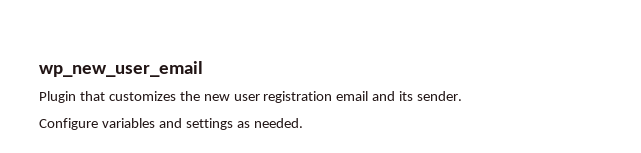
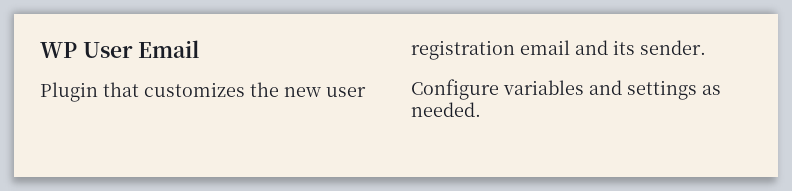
- wp_new_user_email
+ WP User Email

